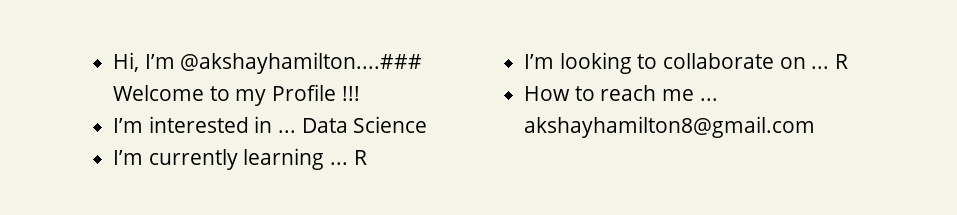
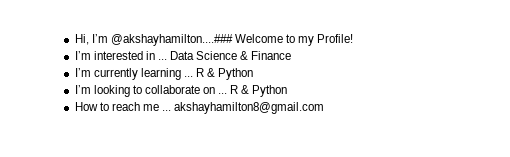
- Hi, I’m @akshayhamilton....### Welcome to my Profile !!!
+ Hi, I’m @akshayhamilton....### Welcome to my Profile!
- Data Science
+ Data Science & Finance
- I’m currently learning ... R
+ I’m currently learning ... R & Python
- I’m looking to collaborate on ... R
+ I’m looking to collaborate on ... R & Python

